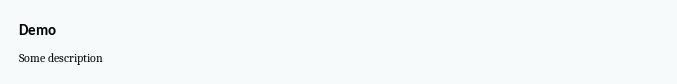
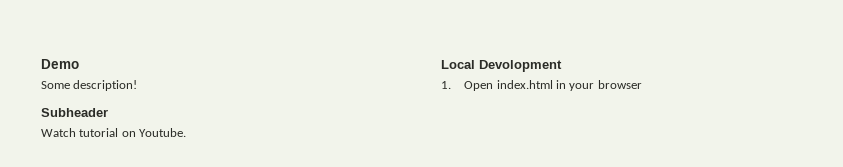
- Some description
+ Some description!
+ Subheader
+ Watch tutorial on Youtube.
+ Local Devolopment
+ 1. Open index.html in your browser

